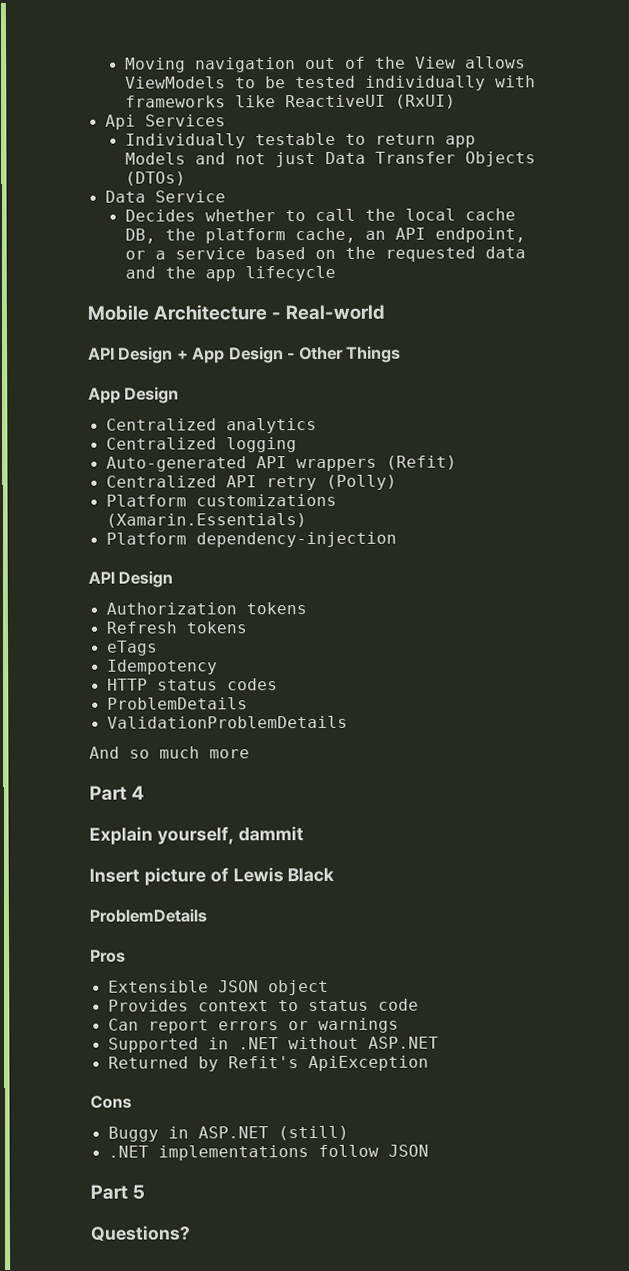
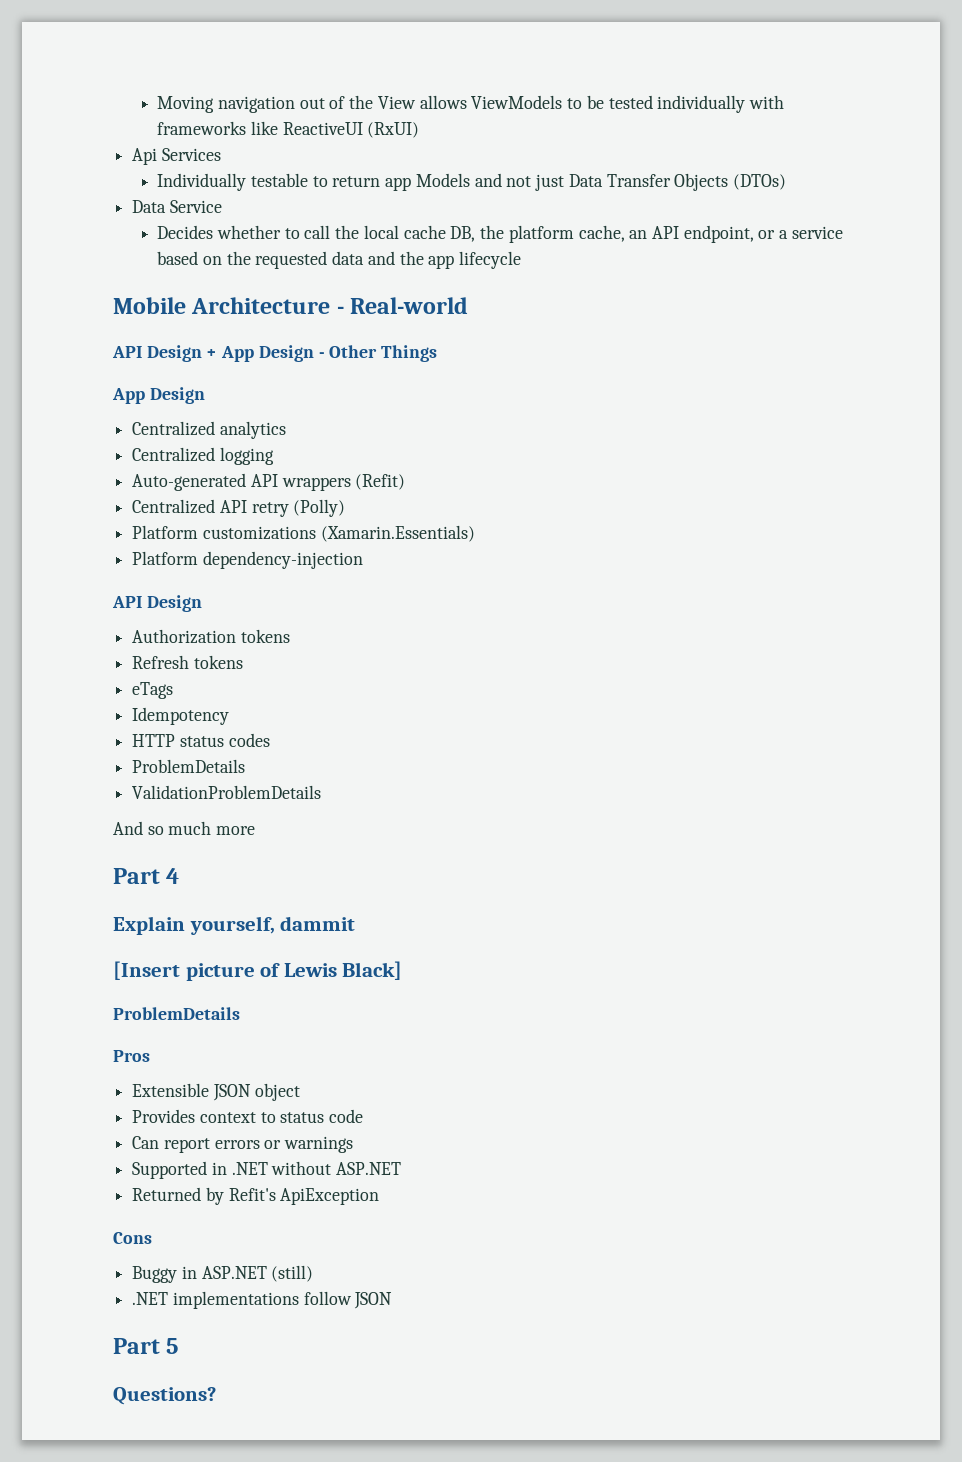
- Insert picture of Lewis Black
+ [Insert picture of Lewis Black]

